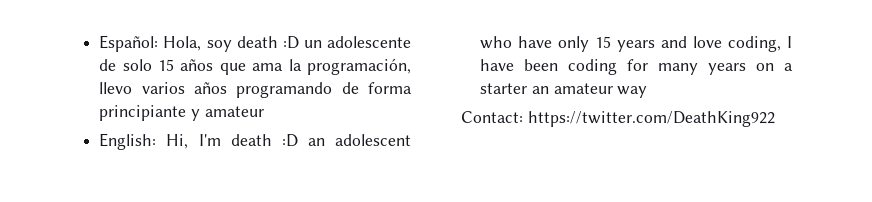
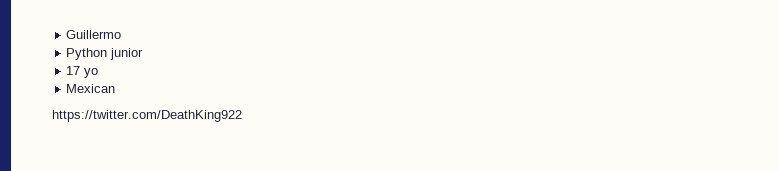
- Español: Hola, soy death :D un adolescente de solo 15 años que ama la programación, llevo varios años programando de forma principiante y amateur
- English: Hi, I'm death :D an adolescent who have only 15 years and love coding, I have been coding for many years on a starter an amateur way
- Contact: https://twitter.com/DeathKing922
+ Guillermo
+ Python junior
+ 17 yo
+ Mexican
+ https://twitter.com/DeathKing922

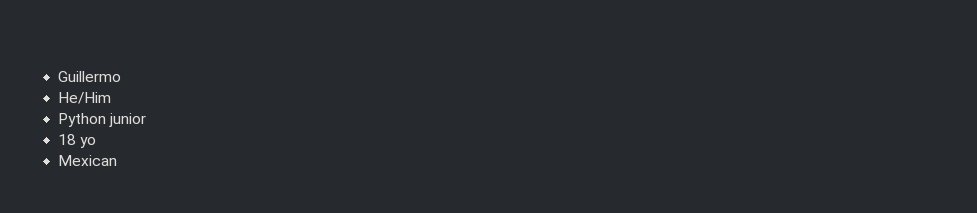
+ He/Him
- 17 yo
+ 18 yo
- https://twitter.com/DeathKing922

